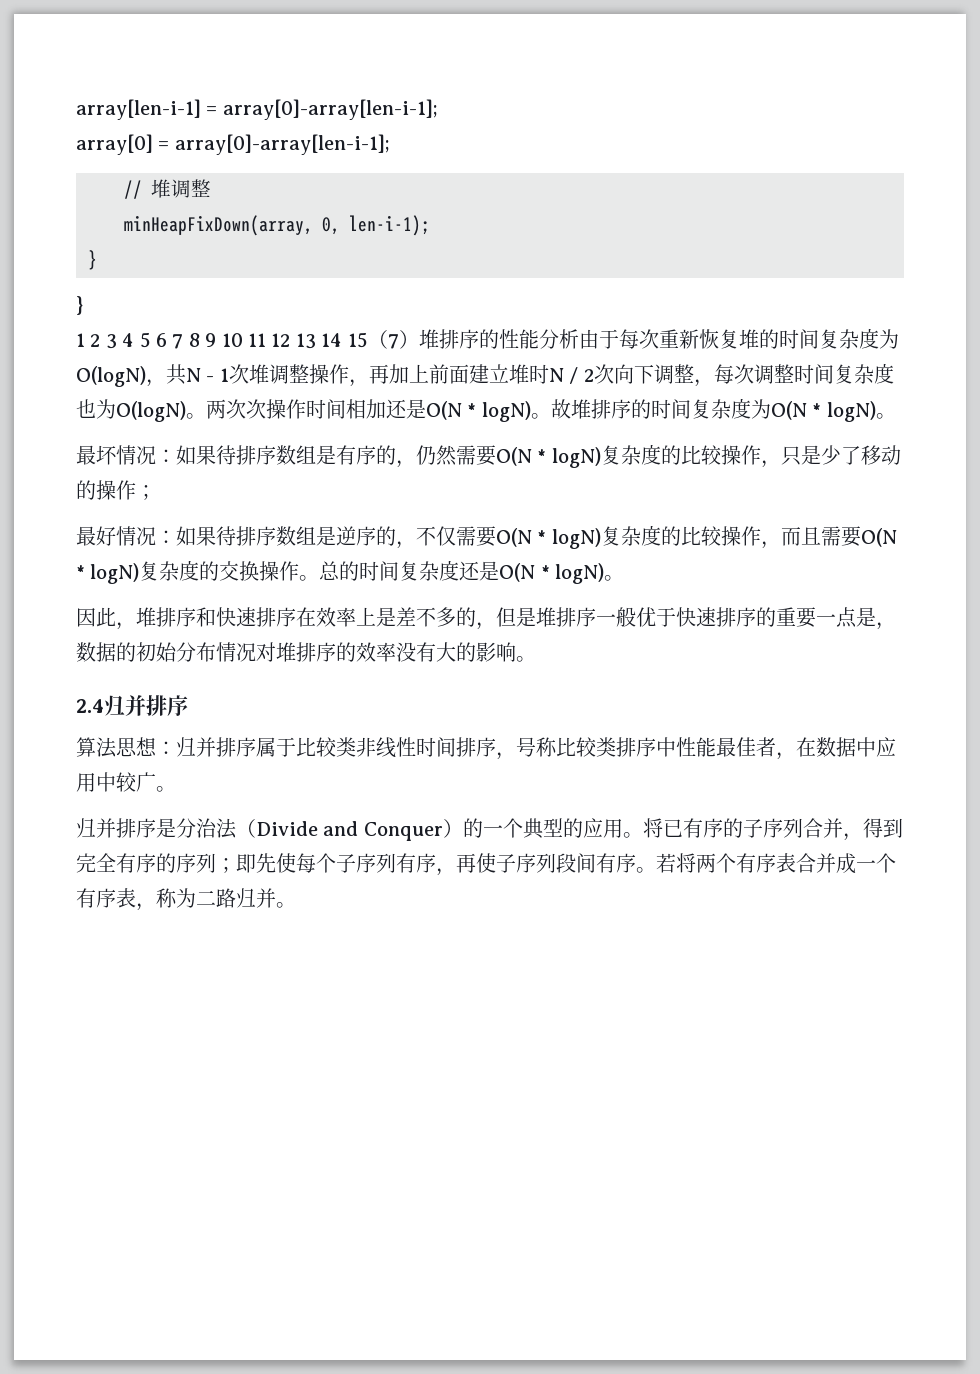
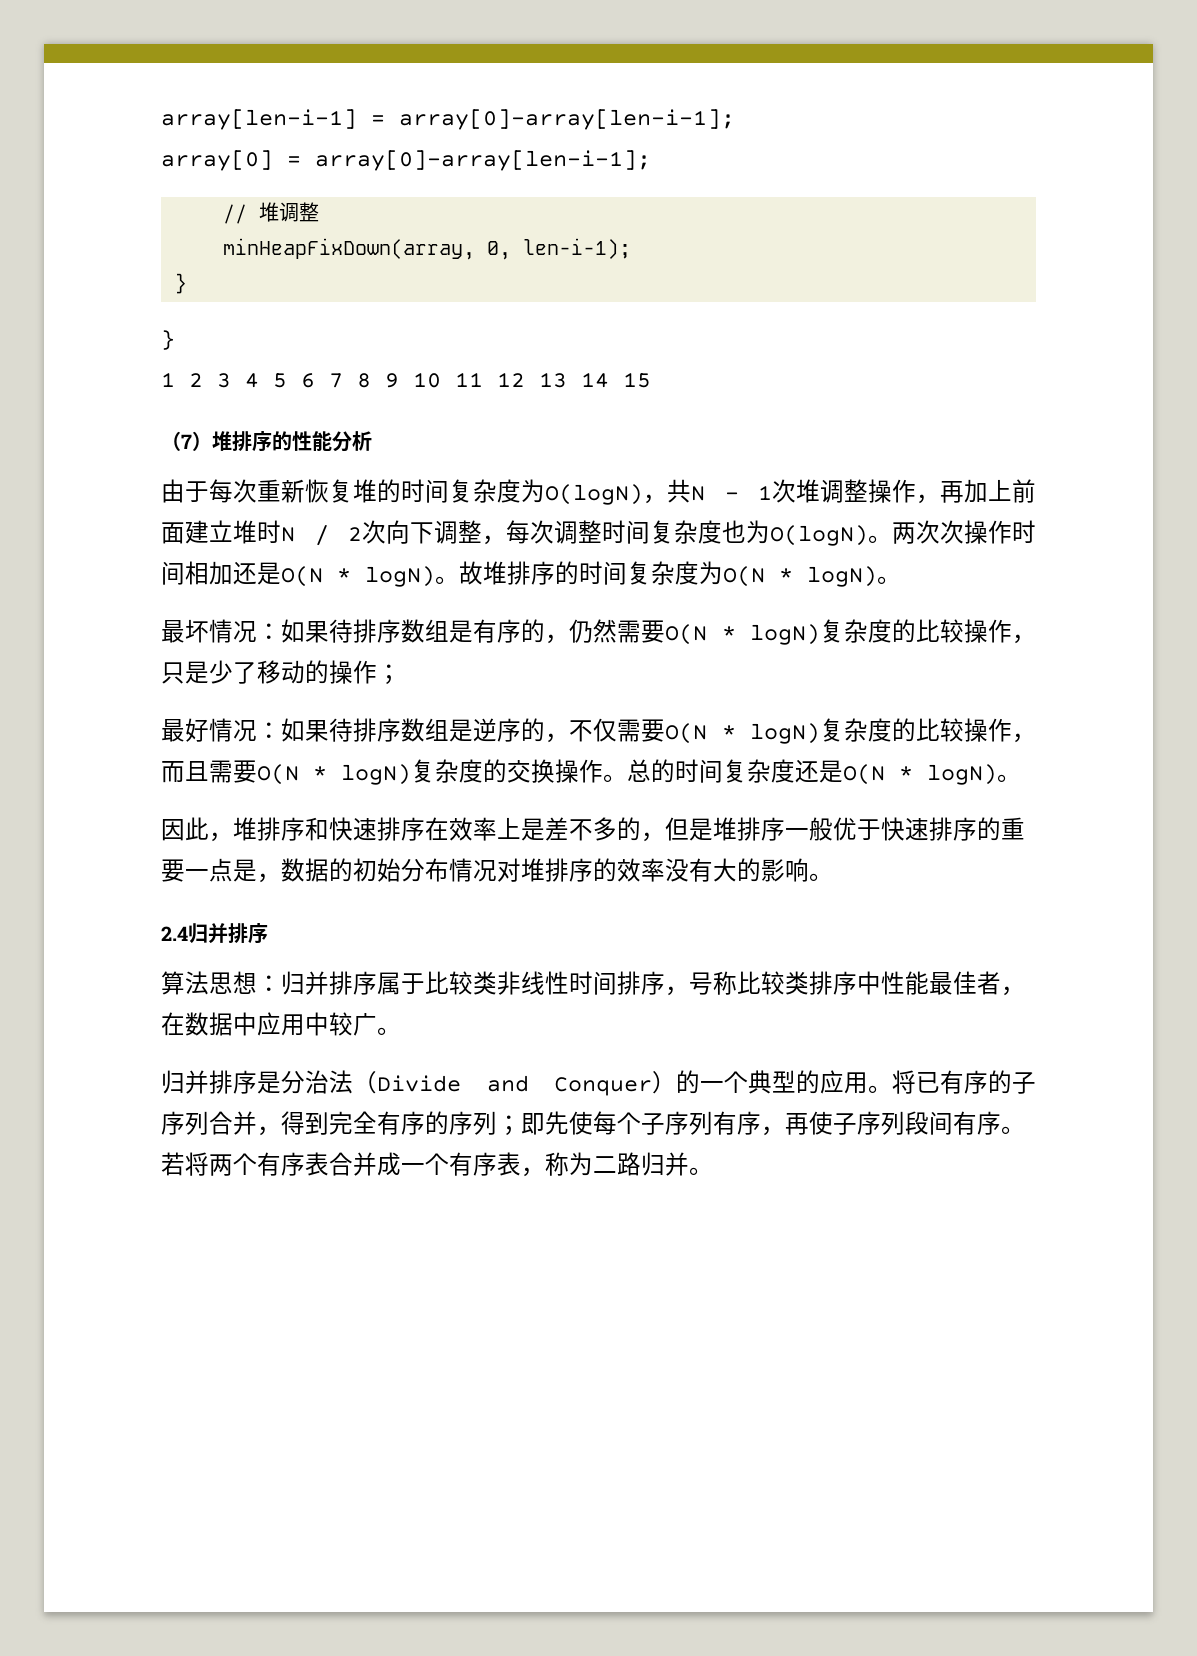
- 1 2 3 4 5 6 7 8 9 10 11 12 13 14 15（7）堆排序的性能分析由于每次重新恢复堆的时间复杂度为O(logN)，共N - 1次堆调整操作，再加上前面建立堆时N / 2次向下调整，每次调整时间复杂度也为O(logN)。
+ 1 2 3 4 5 6 7 8 9 10 11 12 13 14 15
+ （7）堆排序的性能分析
+ 由于每次重新恢复堆的时间复杂度为O(logN)，共N - 1次堆调整操作，再加上前面建立堆时N / 2次向下调整，每次调整时间复杂度也为O(logN)。

